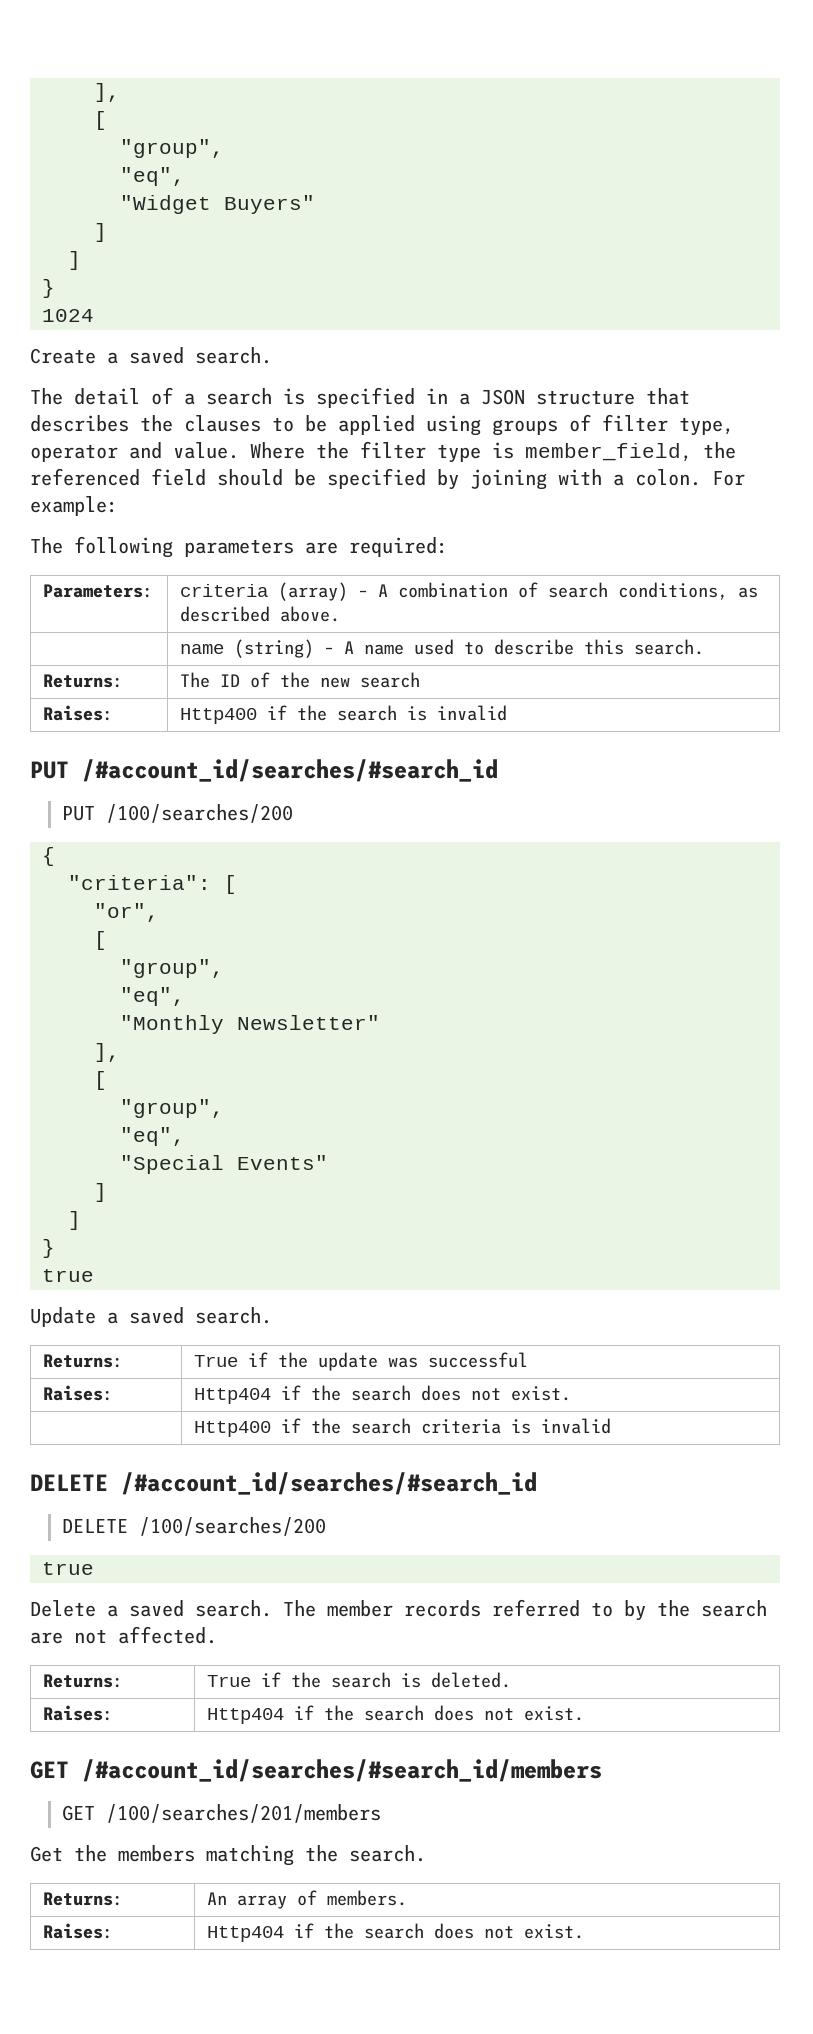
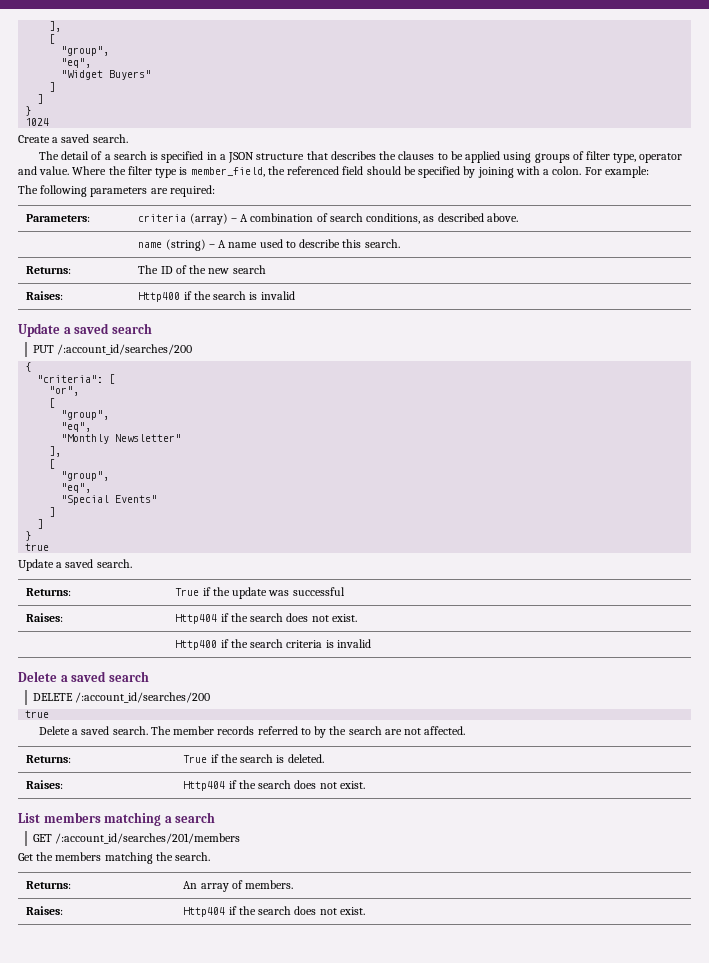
- PUT /#account_id/searches/#search_id
- PUT /100/searches/200
+ Update a saved search
+ PUT /:account_id/searches/200
- DELETE /#account_id/searches/#search_id
- DELETE /100/searches/200
+ Delete a saved search
+ DELETE /:account_id/searches/200
- GET /#account_id/searches/#search_id/members
- GET /100/searches/201/members
+ List members matching a search
+ GET /:account_id/searches/201/members

